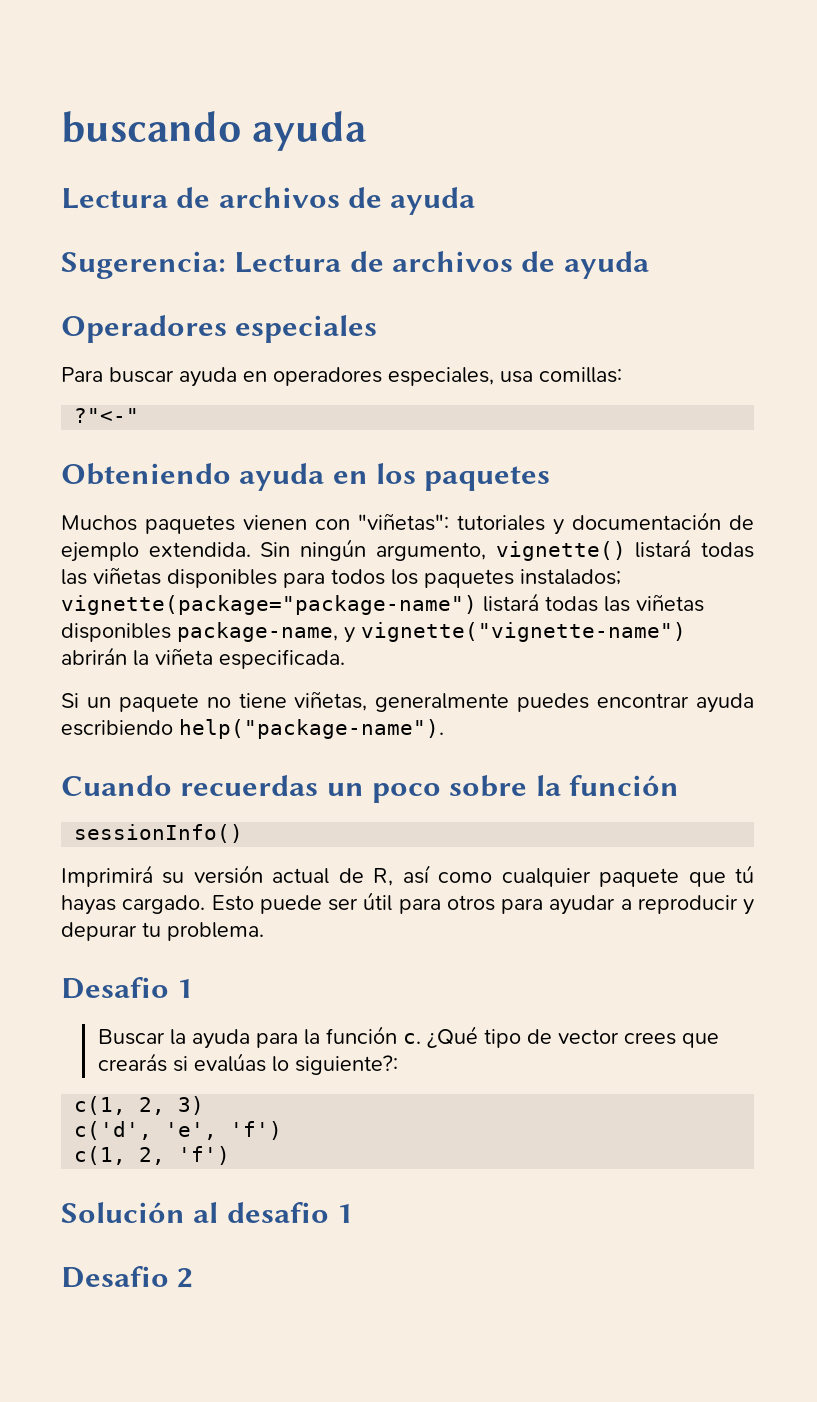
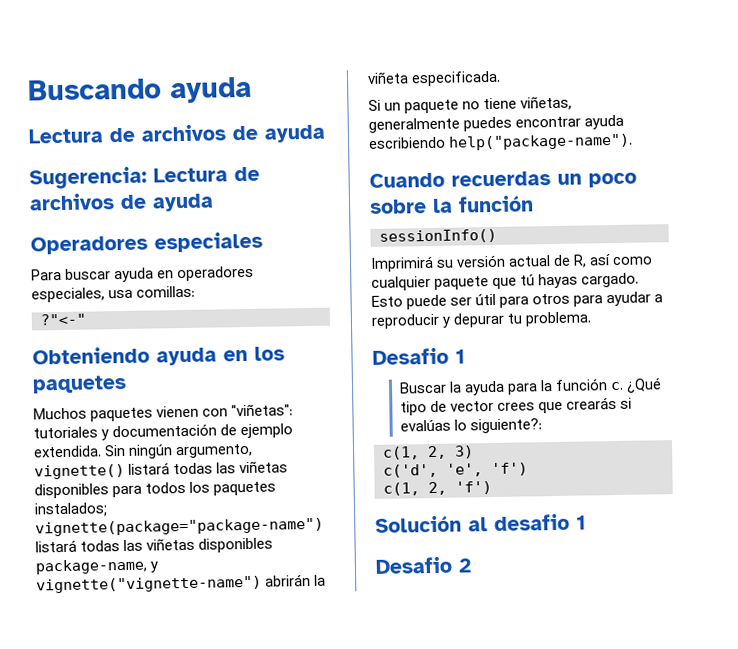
- buscando ayuda
+ Buscando ayuda

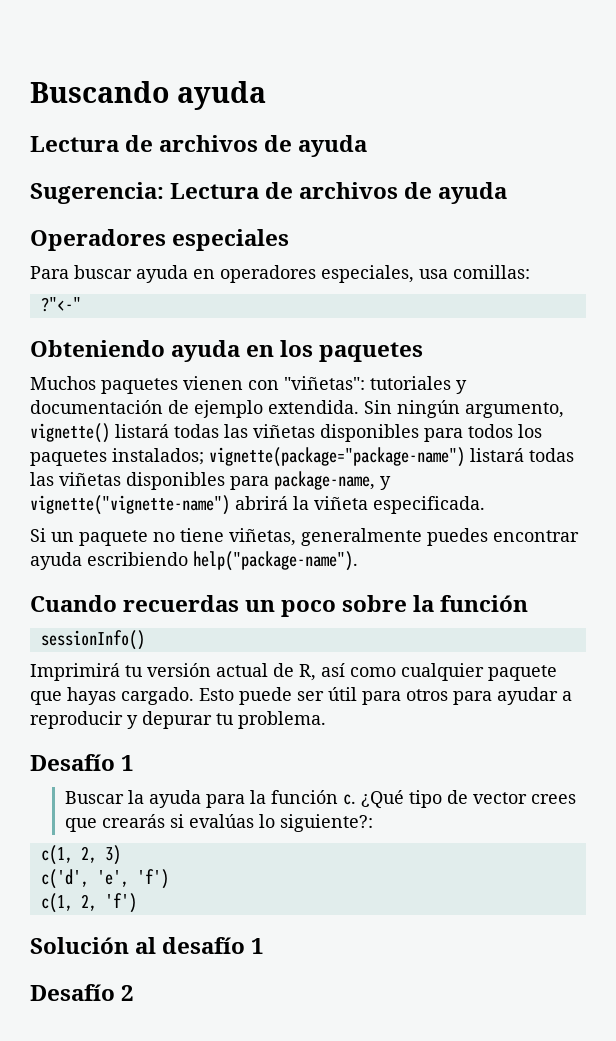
- Sin ningún argumento, vignette() listará todas las viñetas disponibles para todos los paquetes instalados; vignette(package="package-name") listará todas las viñetas disponibles package-name, y vignette("vignette-name") abrirán la viñeta especificada.
+ Sin ningún argumento, vignette() listará todas las viñetas disponibles para todos los paquetes instalados; vignette(package="package-name") listará todas las viñetas disponibles para package-name, y vignette("vignette-name") abrirá la viñeta especificada.
- Imprimirá su versión actual de R, así como cualquier paquete que tú hayas cargado.
+ Imprimirá tu versión actual de R, así como cualquier paquete que hayas cargado.
- Desafio 1
+ Desafío 1
- Solución al desafio 1
- Desafio 2
+ Solución al desafío 1
+ Desafío 2

